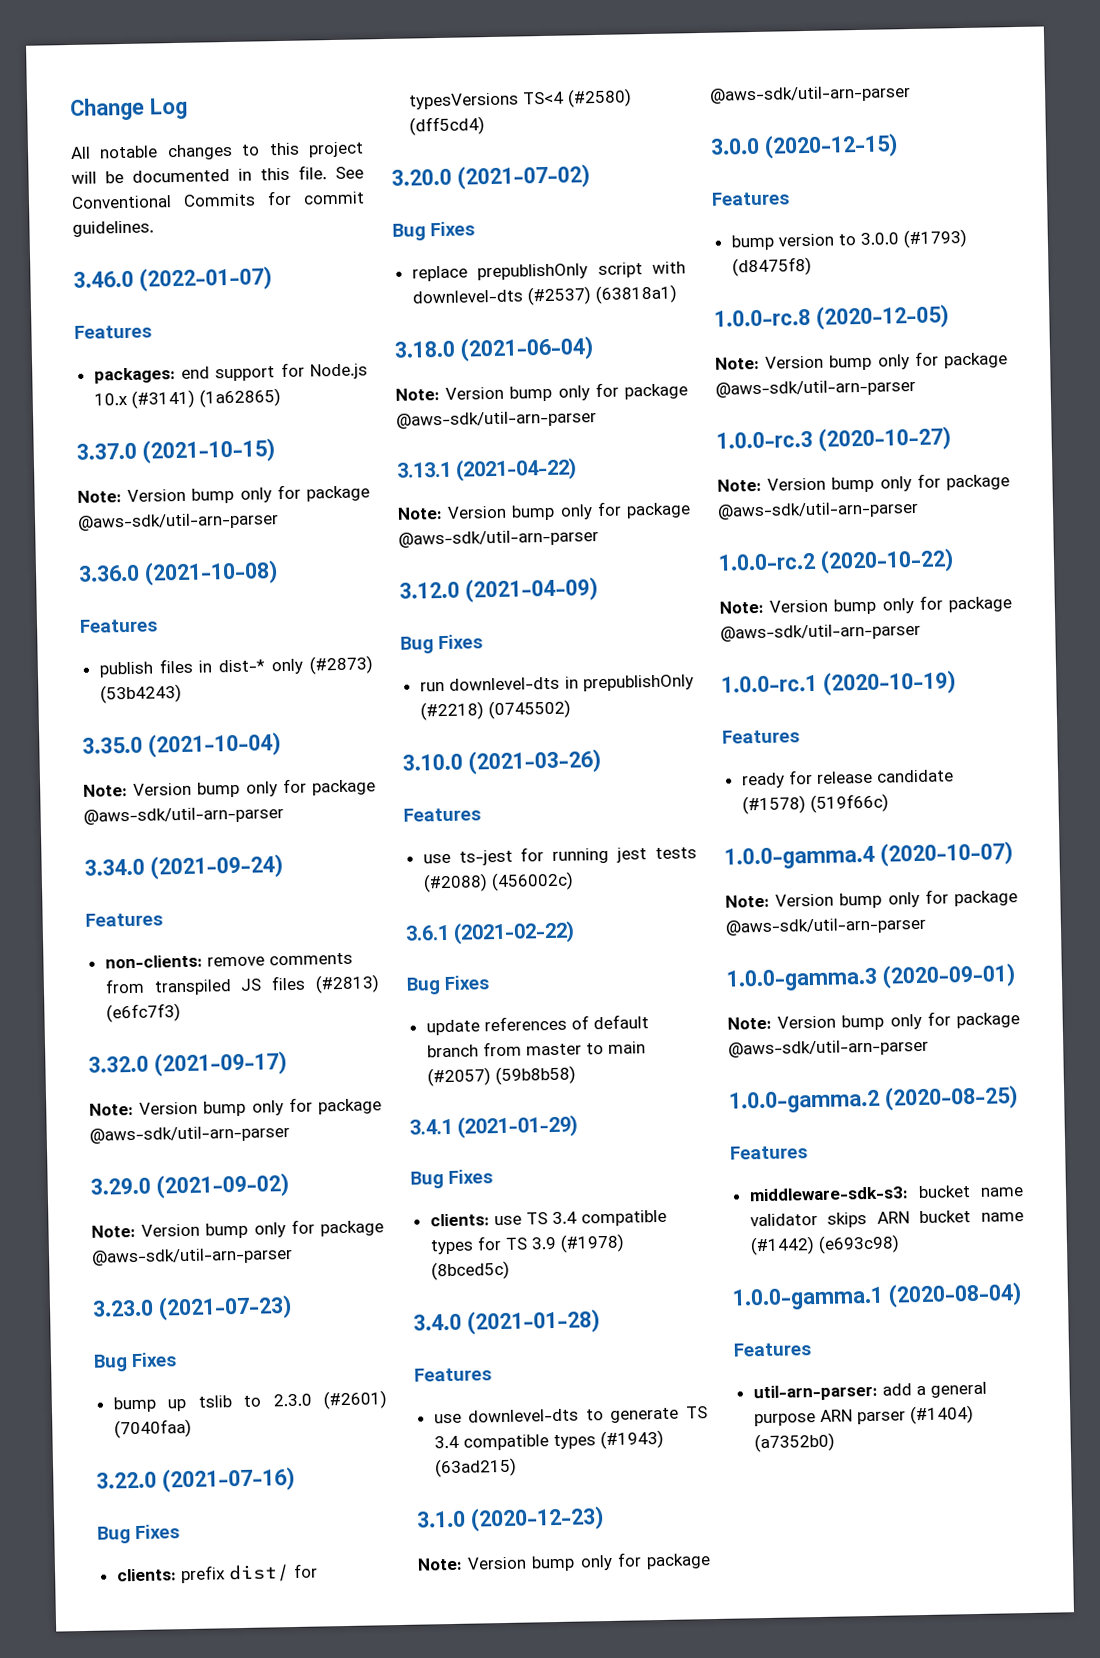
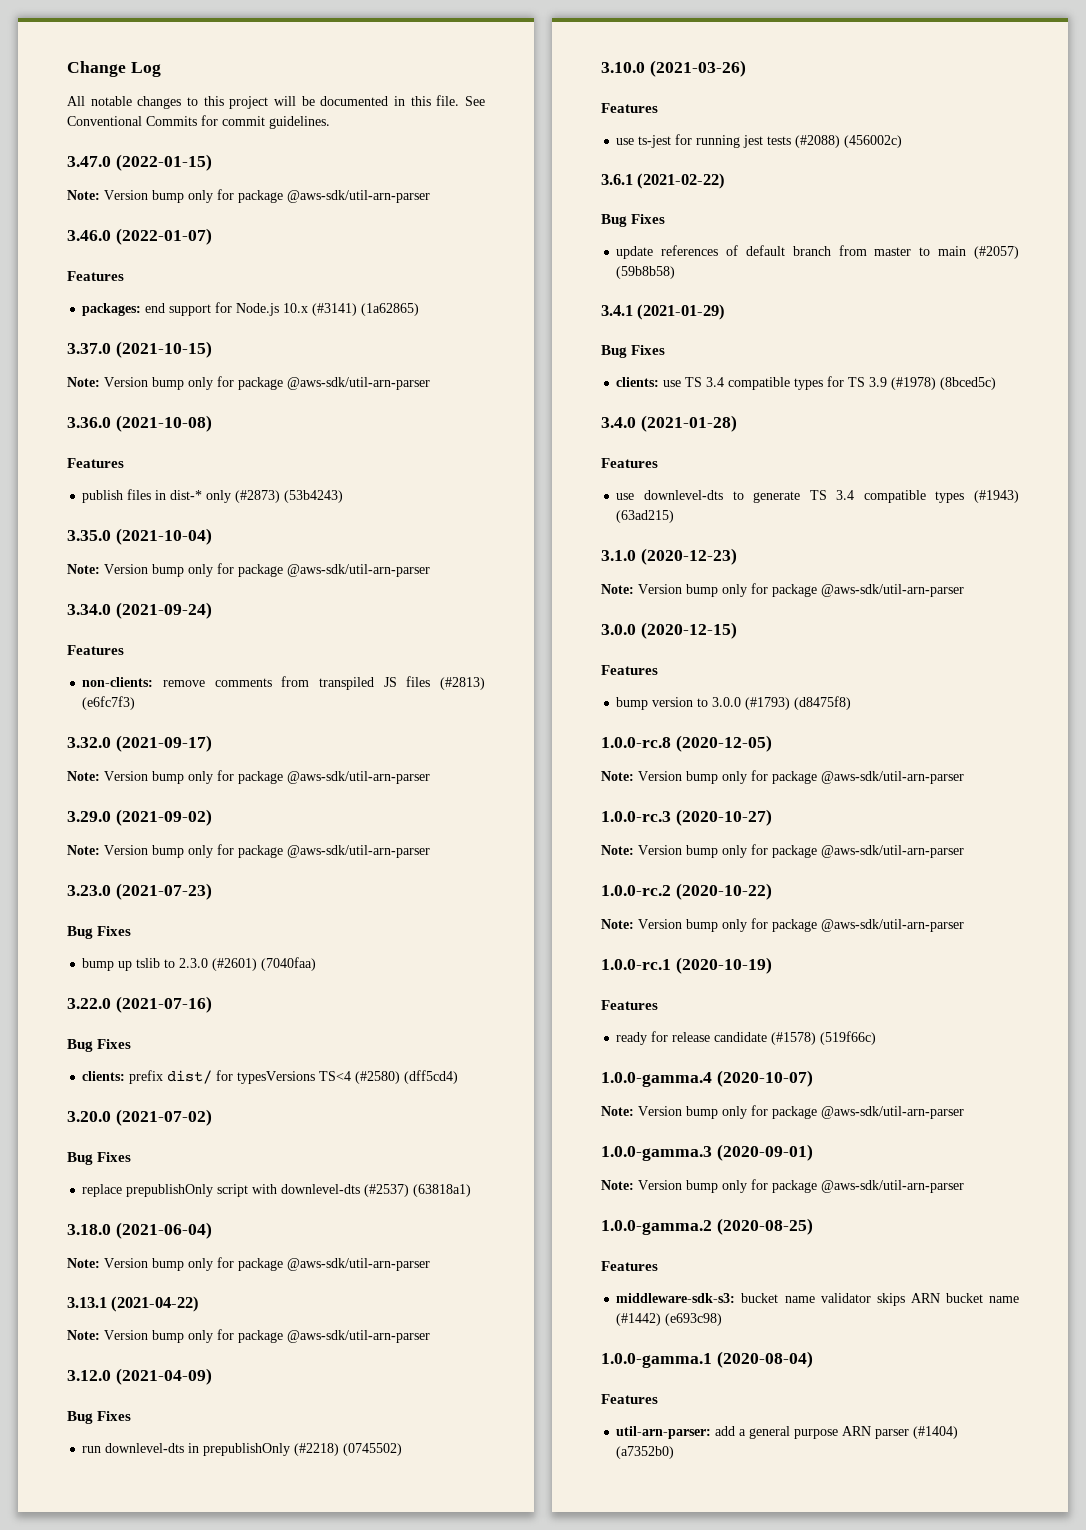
+ 3.47.0 (2022-01-15)
+ Note: Version bump only for package @aws-sdk/util-arn-parser

